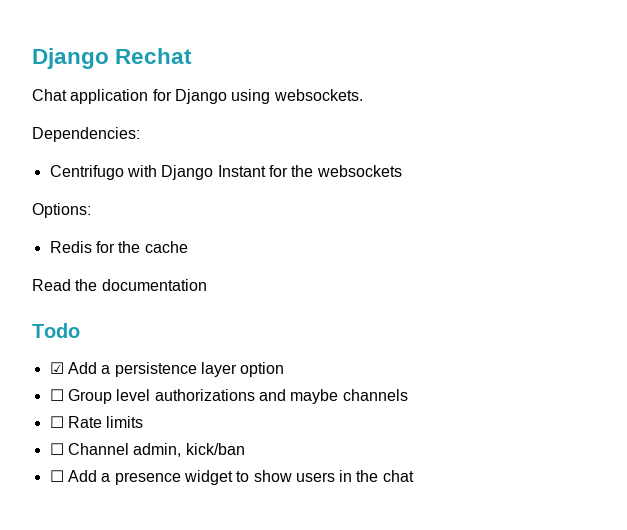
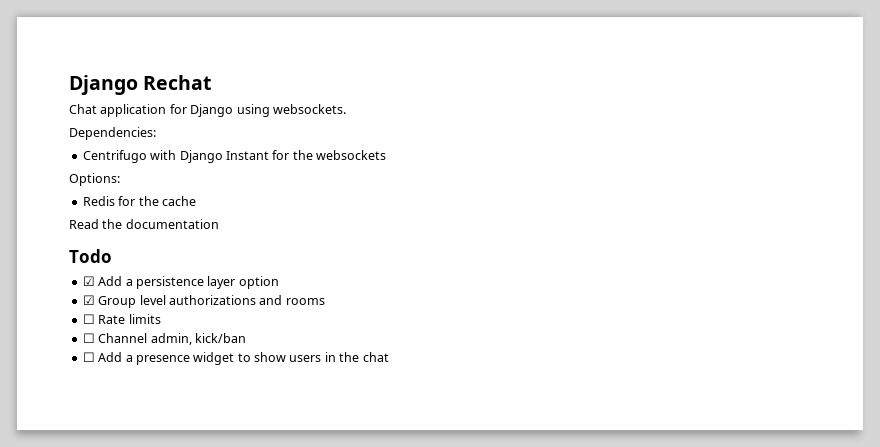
- ☐ Group level authorizations and maybe channels
+ ☑ Group level authorizations and rooms

